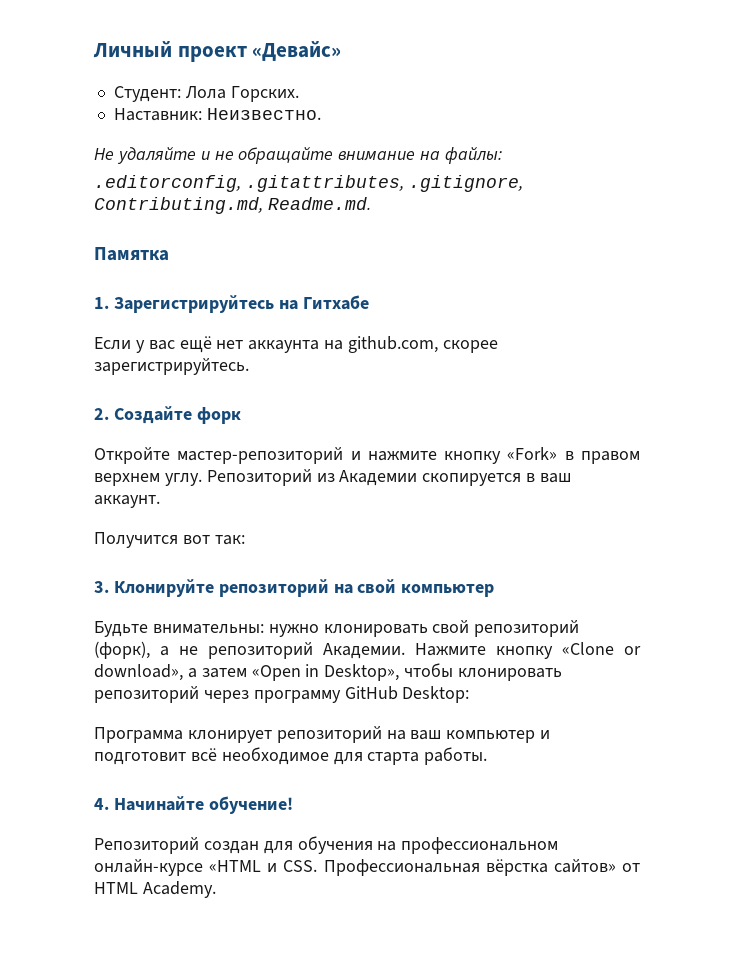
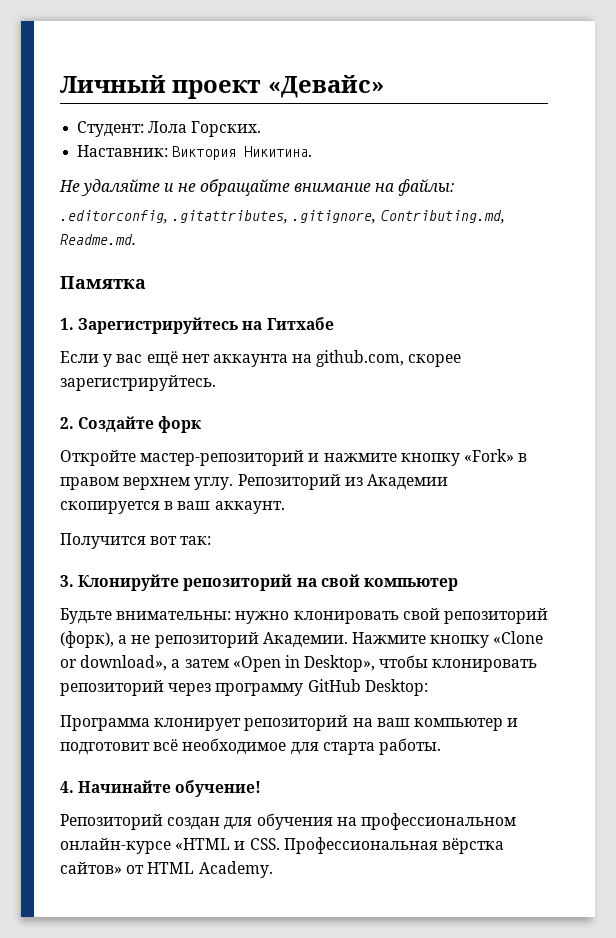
- Наставник: Неизвестно.
+ Наставник: Виктория Никитина.

